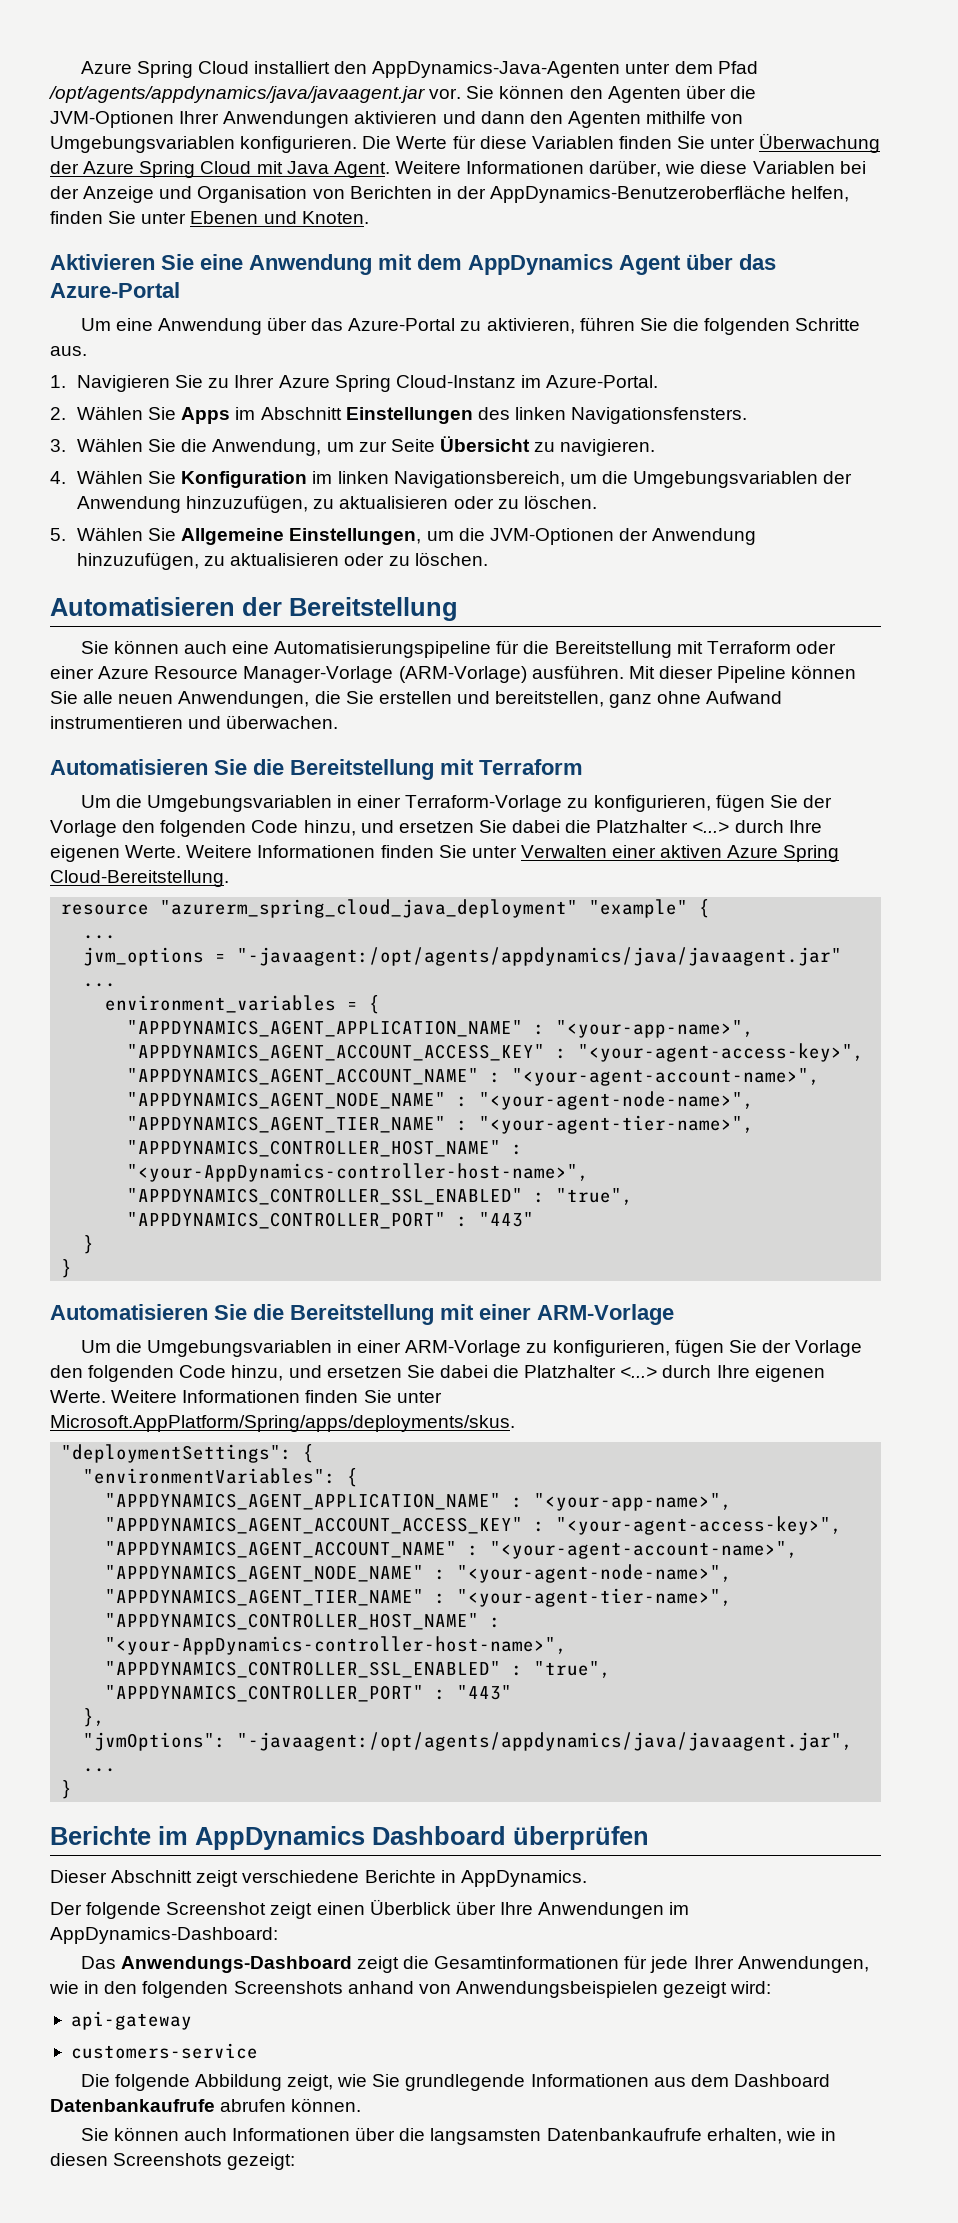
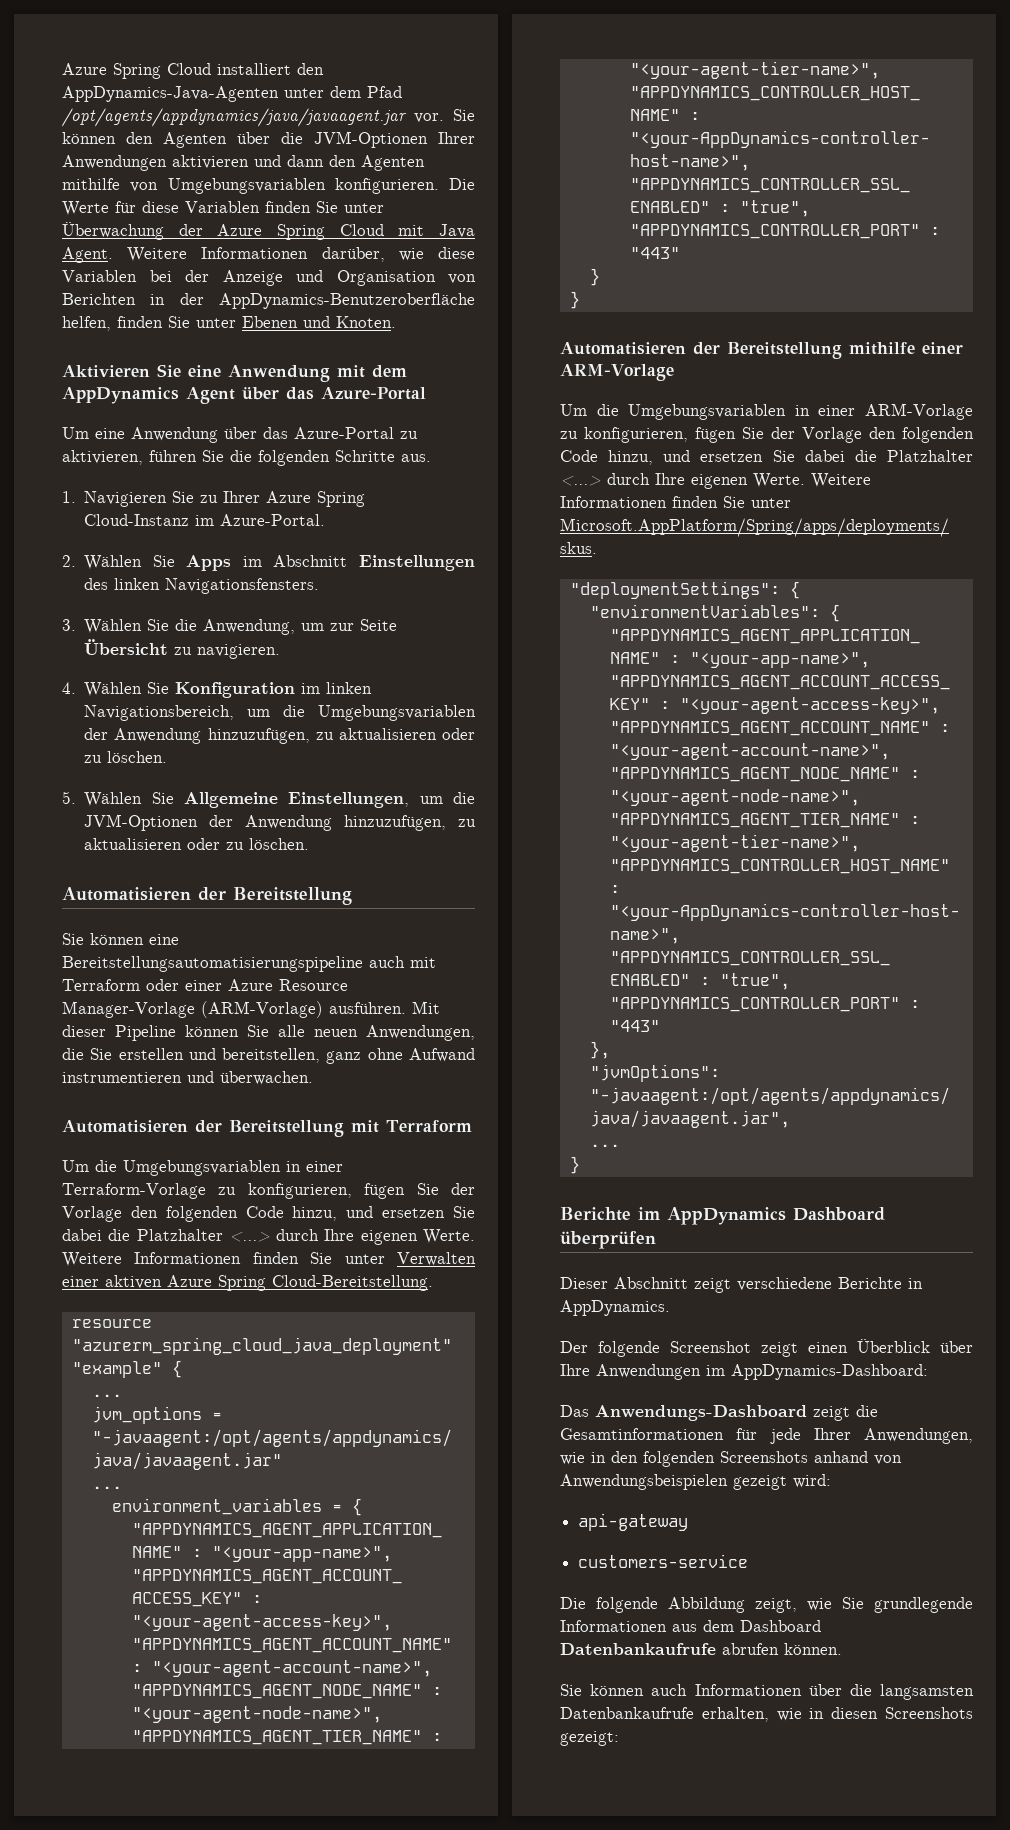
- Sie können auch eine Automatisierungspipeline für die Bereitstellung mit Terraform oder einer Azure Resource Manager-Vorlage (ARM-Vorlage) ausführen.
+ Sie können eine Bereitstellungsautomatisierungspipeline auch mit Terraform oder einer Azure Resource Manager-Vorlage (ARM-Vorlage) ausführen.
- Automatisieren Sie die Bereitstellung mit Terraform
+ Automatisieren der Bereitstellung mit Terraform
- Automatisieren Sie die Bereitstellung mit einer ARM-Vorlage
+ Automatisieren der Bereitstellung mithilfe einer ARM-Vorlage

